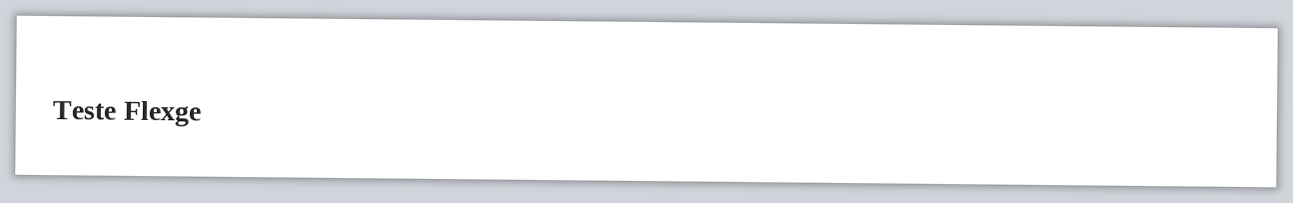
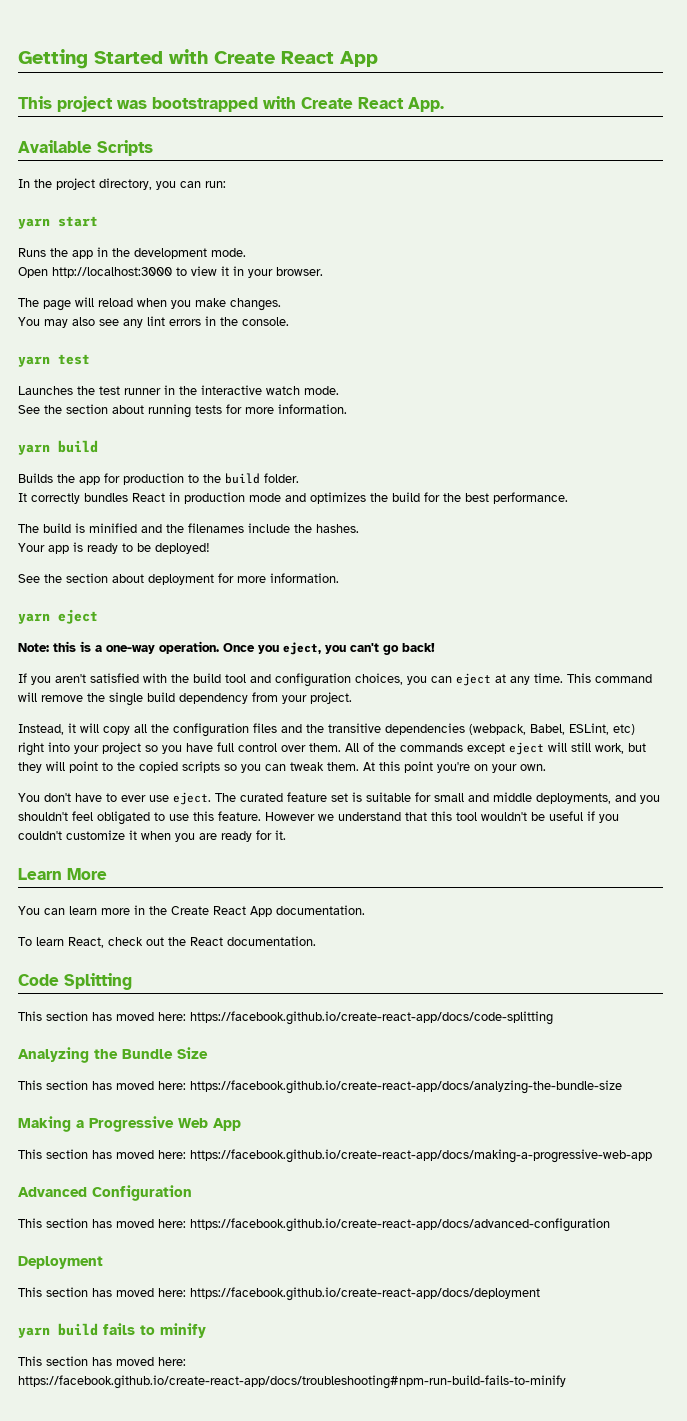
- Teste Flexge
+ Getting Started with Create React App
+ This project was bootstrapped with Create React App.
+ Available Scripts
+ In the project directory, you can run:
+ yarn start
+ Runs the app in the development mode.
+ Open http://localhost:3000 to view it in your browser.
+ The page will reload when you make changes.
+ You may also see any lint errors in the console.
+ yarn test
+ Launches the test runner in the interactive watch mode.
+ See the section about running tests for more information.
+ yarn build
+ Builds the app for production to the build folder.
+ It correctly bundles React in production mode and optimizes the build for the best performance.
+ The build is minified and the filenames include the hashes.
+ Your app is ready to be deployed!
+ See the section about deployment for more information.
+ yarn eject
+ Note: this is a one-way operation. Once you eject, you can't go back!
+ If you aren't satisfied with the build tool and configuration choices, you can eject at any time. This command will remove the single build dependency from your project.
+ Instead, it will copy all the configuration files and the transitive dependencies (webpack, Babel, ESLint, etc) right into your project so you have full control over them. All of the commands except eject will still work, but they will point to the copied scripts so you can tweak them. At this point you're on your own.
+ You don't have to ever use eject. The curated feature set is suitable for small and middle deployments, and you shouldn't feel obligated to use this feature. However we understand that this tool wouldn't be useful if you couldn't customize it when you are ready for it.
+ Learn More
+ You can learn more in the Create React App documentation.
+ To learn React, check out the React documentation.
+ Code Splitting
+ This section has moved here: https://facebook.github.io/create-react-app/docs/code-splitting
+ Analyzing the Bundle Size
+ This section has moved here: https://facebook.github.io/create-react-app/docs/analyzing-the-bundle-size
+ Making a Progressive Web App
+ This section has moved here: https://facebook.github.io/create-react-app/docs/making-a-progressive-web-app
+ Advanced Configuration
+ This section has moved here: https://facebook.github.io/create-react-app/docs/advanced-configuration
+ Deployment
+ This section has moved here: https://facebook.github.io/create-react-app/docs/deployment
+ yarn build fails to minify
+ This section has moved here: https://facebook.github.io/create-react-app/docs/troubleshooting#npm-run-build-fails-to-minify

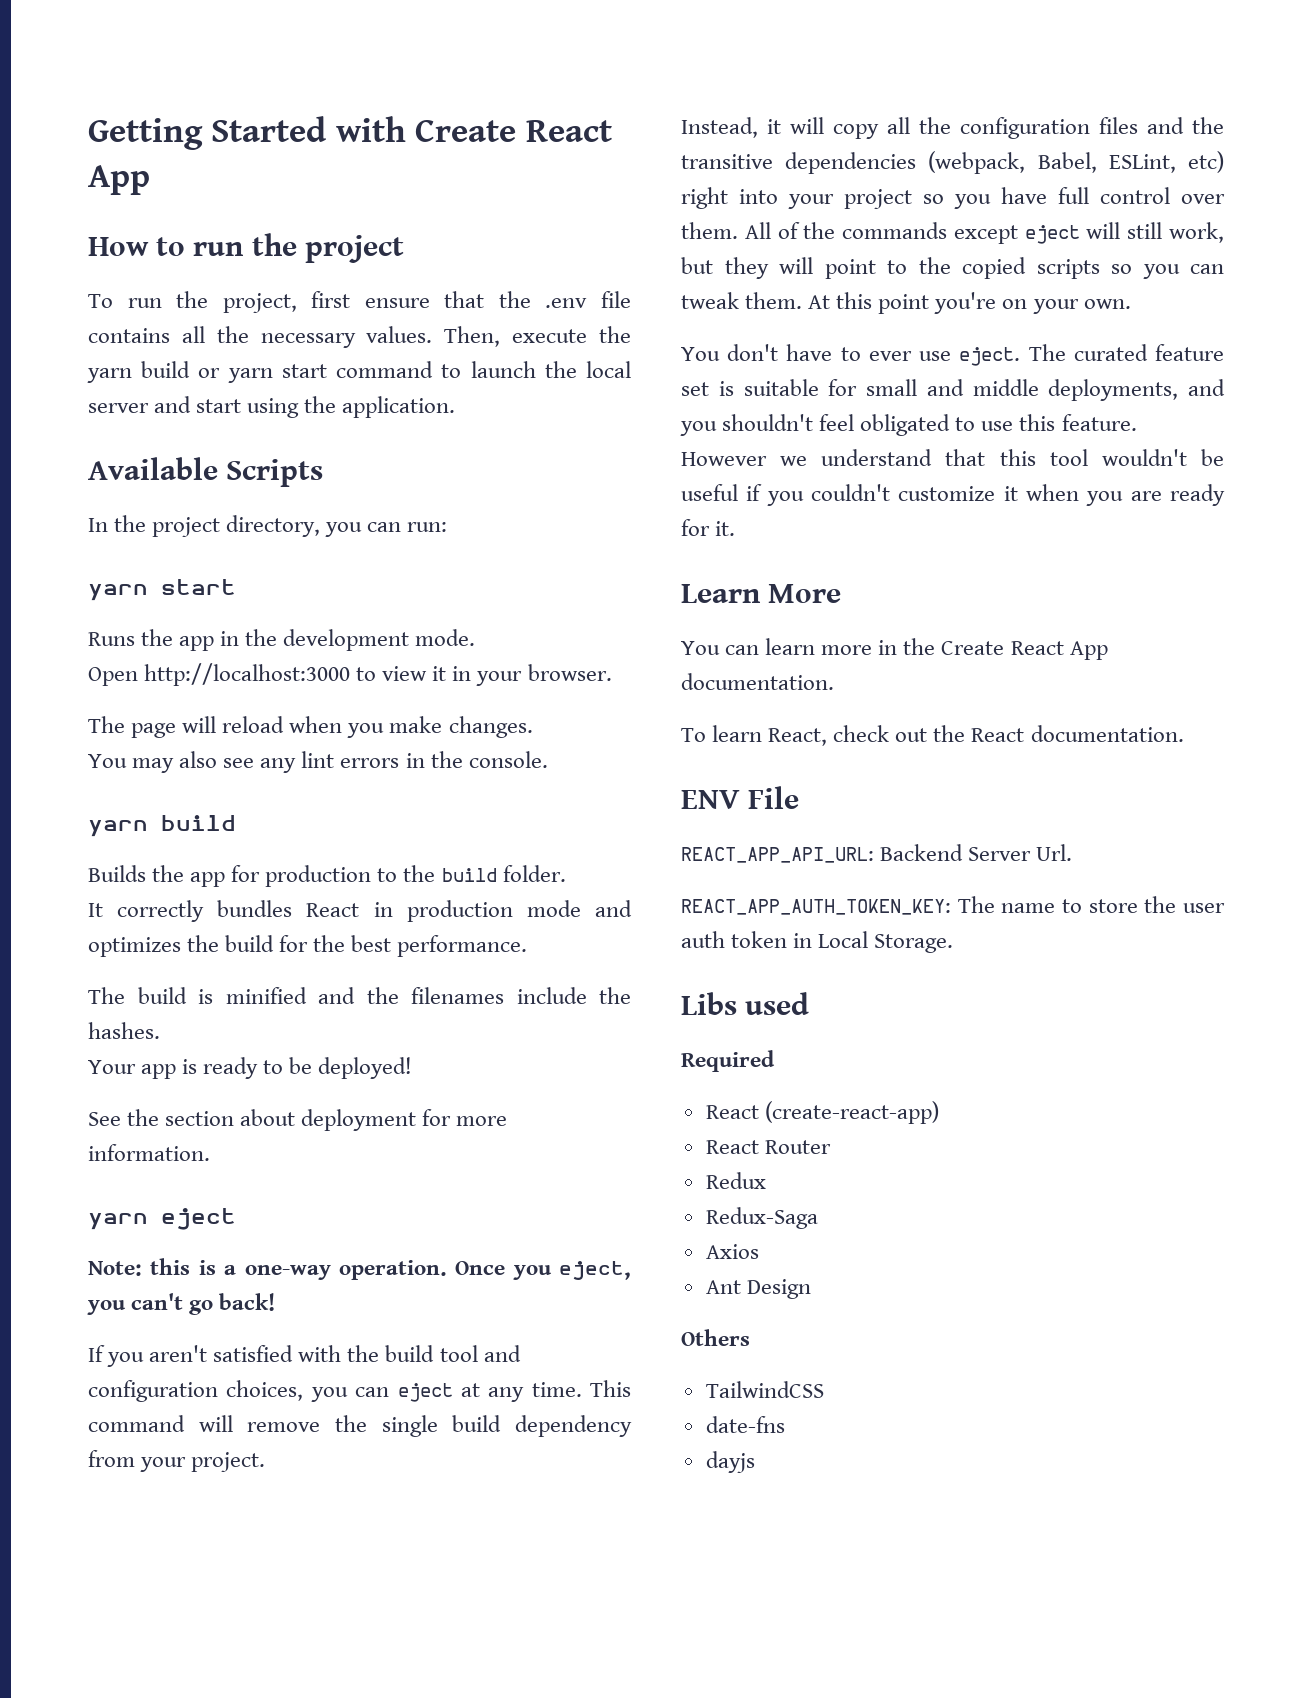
- This project was bootstrapped with Create React App.
+ How to run the project
+ To run the project, first ensure that the .env file contains all the necessary values. Then, execute the yarn build or yarn start command to launch the local server and start using the application.
- yarn test
- Launches the test runner in the interactive watch mode.
- See the section about running tests for more information.
- Code Splitting
- This section has moved here: https://facebook.github.io/create-react-app/docs/code-splitting
- Analyzing the Bundle Size
- This section has moved here: https://facebook.github.io/create-react-app/docs/analyzing-the-bundle-size
- Making a Progressive Web App
- This section has moved here: https://facebook.github.io/create-react-app/docs/making-a-progressive-web-app
- Advanced Configuration
- This section has moved here: https://facebook.github.io/create-react-app/docs/advanced-configuration
- Deployment
- This section has moved here: https://facebook.github.io/create-react-app/docs/deployment
- yarn build fails to minify
- This section has moved here: https://facebook.github.io/create-react-app/docs/troubleshooting#npm-run-build-fails-to-minify
+ ENV File
+ REACT_APP_API_URL: Backend Server Url.
+ REACT_APP_AUTH_TOKEN_KEY: The name to store the user auth token in Local Storage.
+ Libs used
+ Required
+ React (create-react-app)
+ React Router
+ Redux
+ Redux-Saga
+ Axios
+ Ant Design
+ Others
+ TailwindCSS
+ date-fns
+ dayjs

